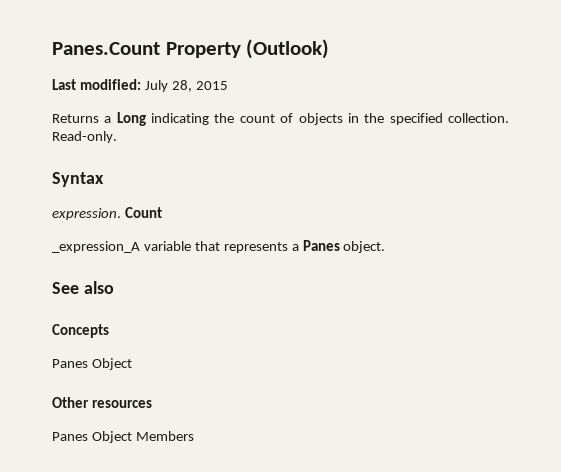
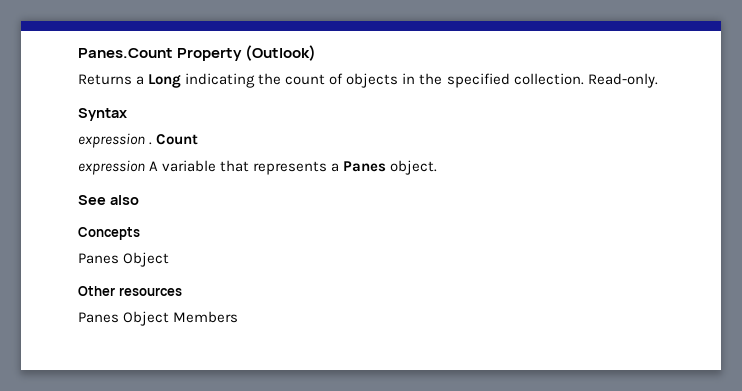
- Last modified: July 28, 2015
- expression.
+ expression .
- _expression_A variable that represents a Panes object.
+ expression A variable that represents a Panes object.

